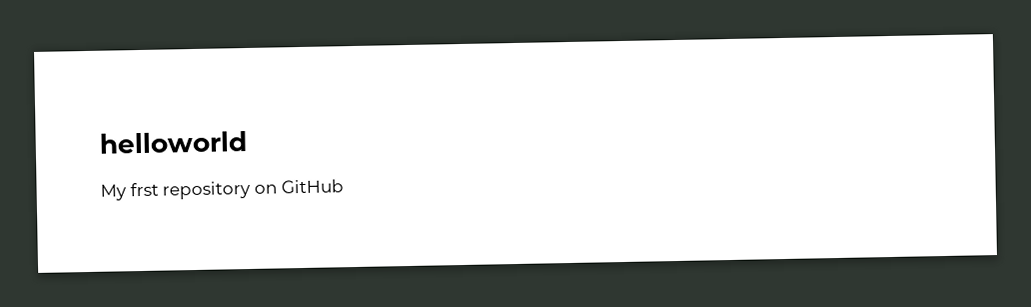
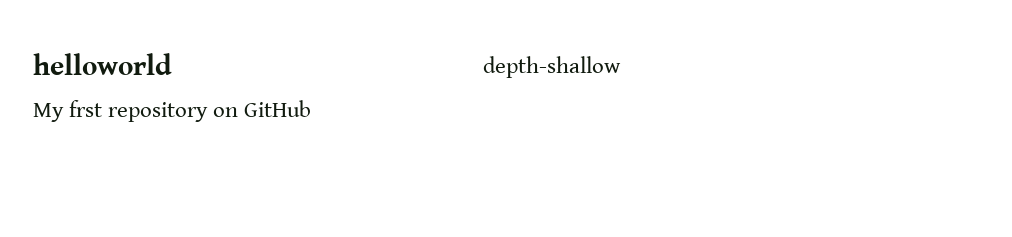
- My frst repository on GitHub
+ My frst repository on GitHub depth-shallow

